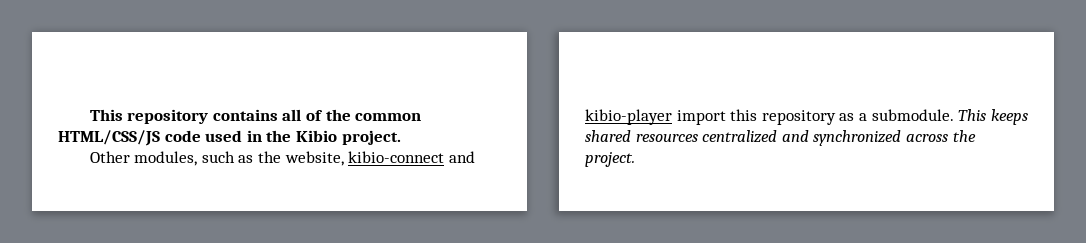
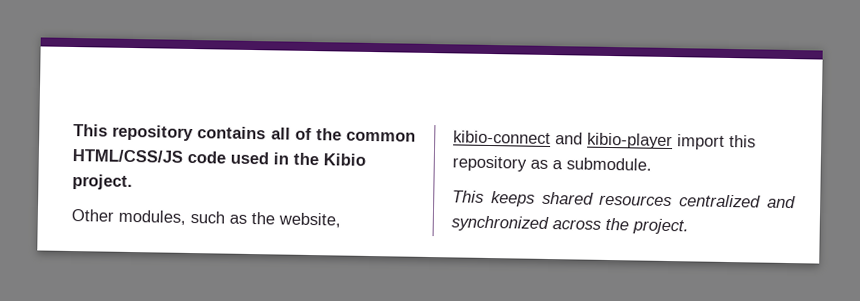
- Other modules, such as the website, kibio-connect and kibio-player import this repository as a submodule. This keeps shared resources centralized and synchronized across the project.
+ Other modules, such as the website, kibio-connect and kibio-player import this repository as a submodule.
+ This keeps shared resources centralized and synchronized across the project.

